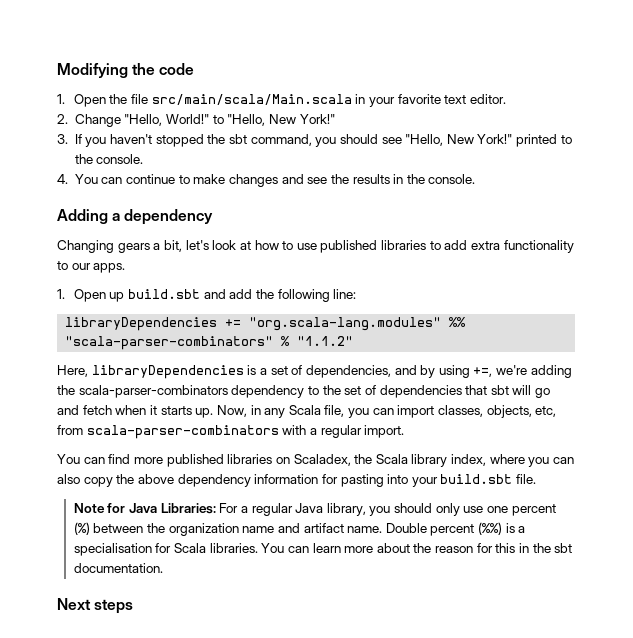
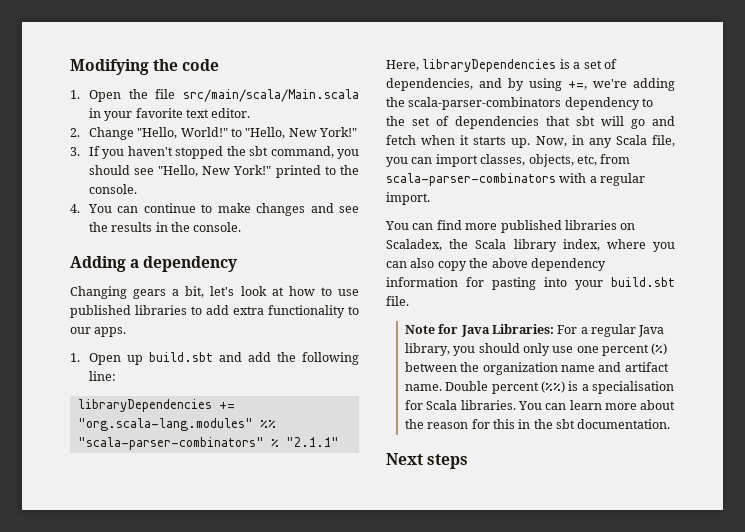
- libraryDependencies += "org.scala-lang.modules" %% "scala-parser-combinators" % "1.1.2"
+ libraryDependencies += "org.scala-lang.modules" %% "scala-parser-combinators" % "2.1.1"

